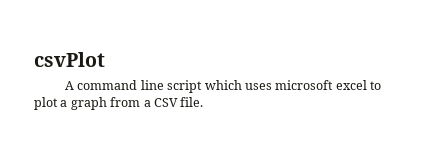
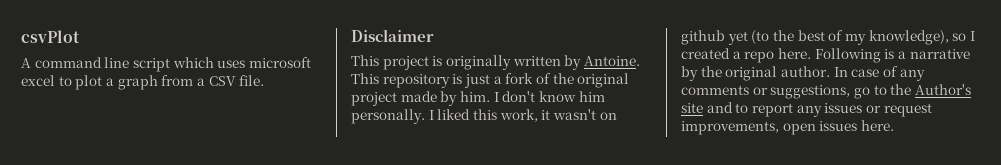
+ Disclaimer
+ This project is originally written by Antoine. This repository is just a fork of the original project made by him. I don't know him personally. I liked this work, it wasn't on github yet (to the best of my knowledge), so I created a repo here. Following is a narrative by the original author. In case of any comments or suggestions, go to the Author's site and to report any issues or request improvements, open issues here.

